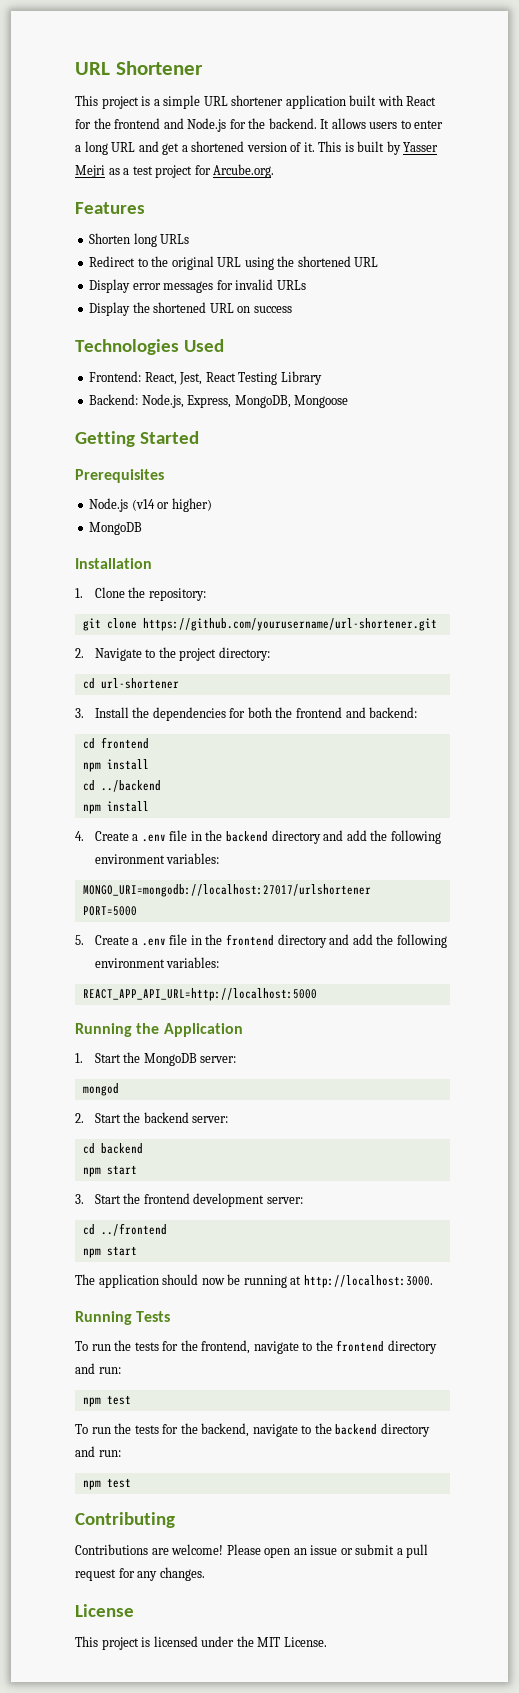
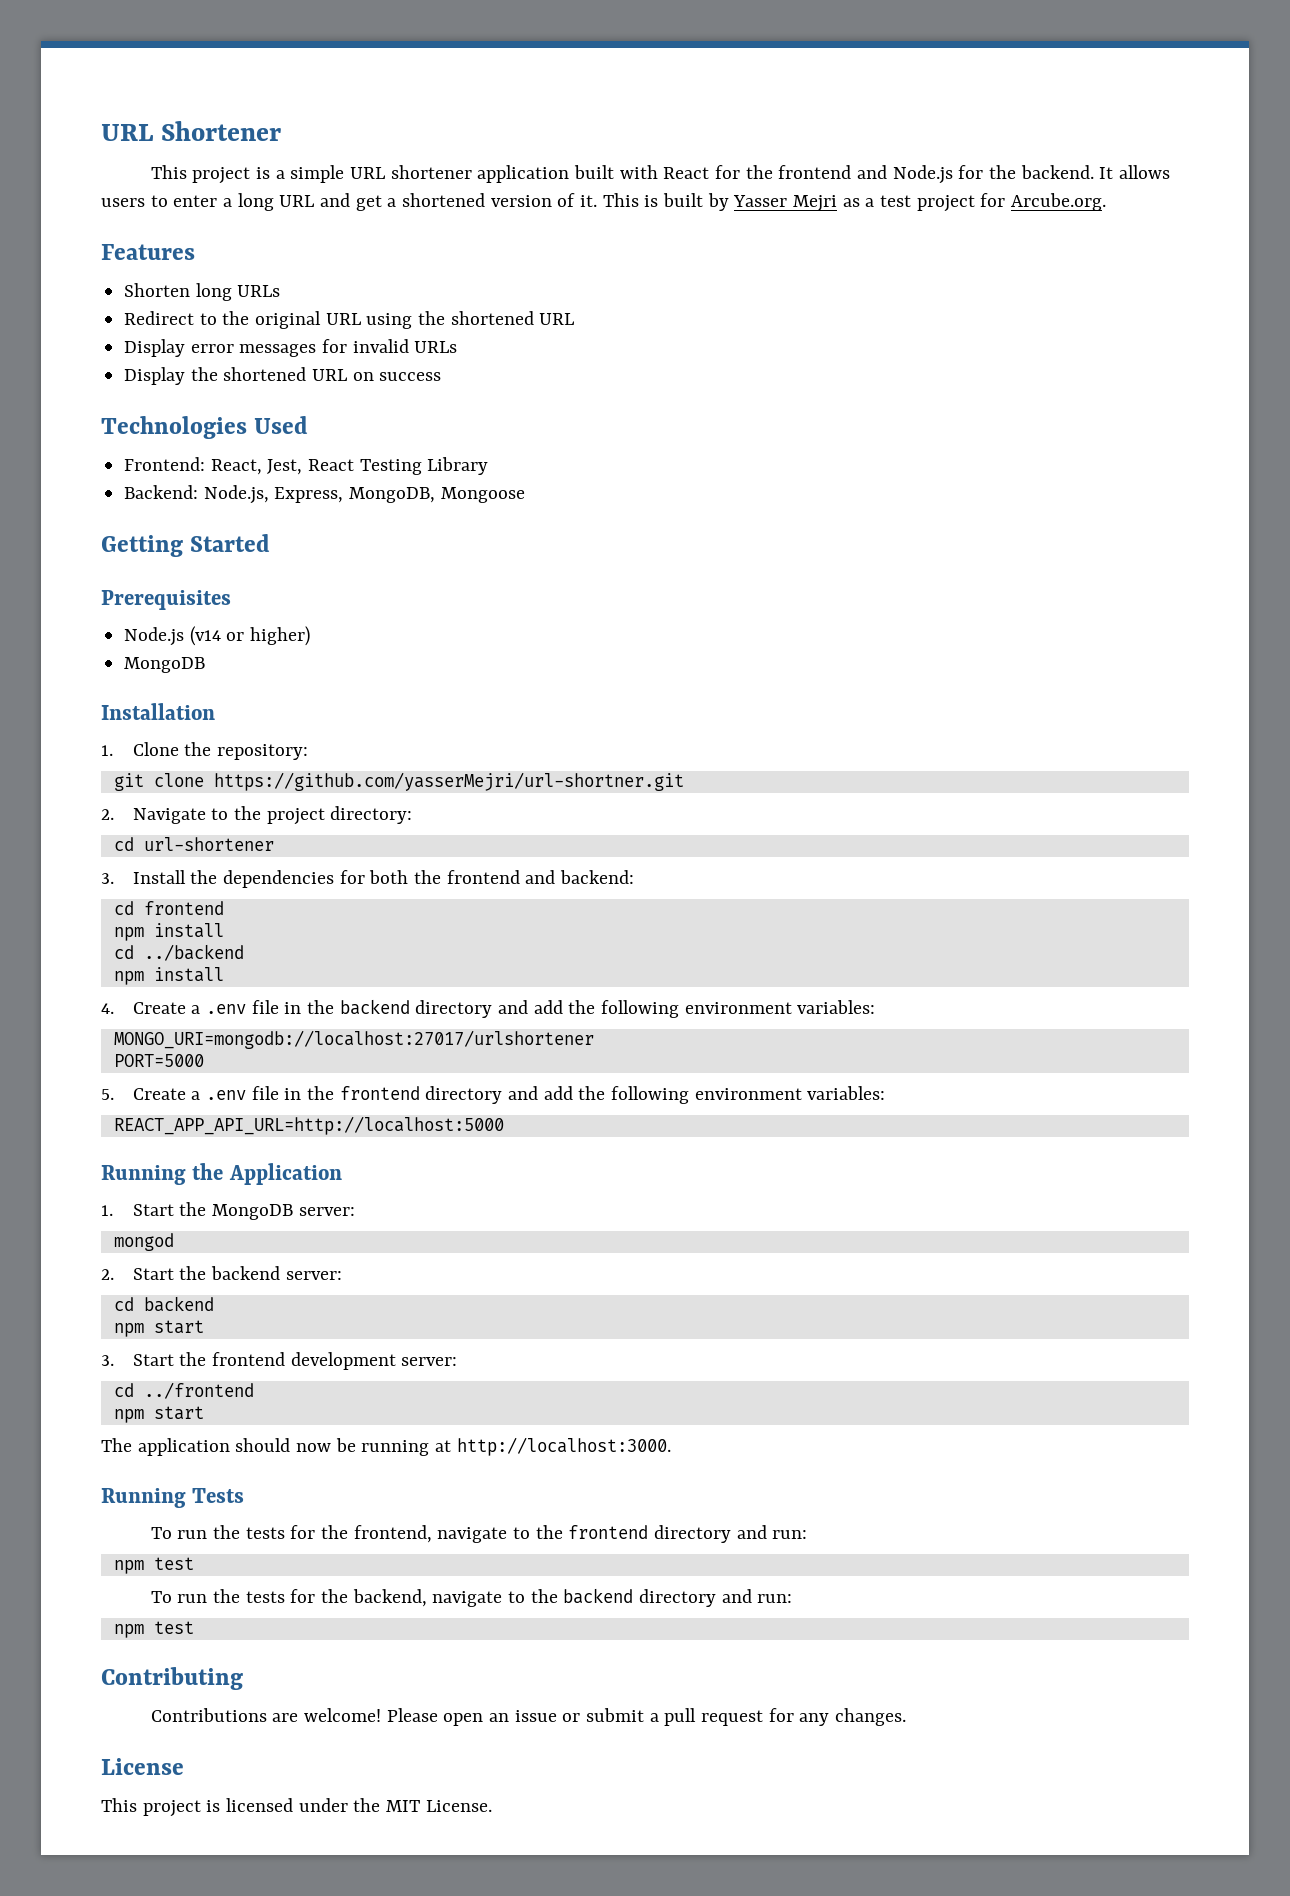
- git clone https://github.com/yourusername/url-shortener.git
+ git clone https://github.com/yasserMejri/url-shortner.git

